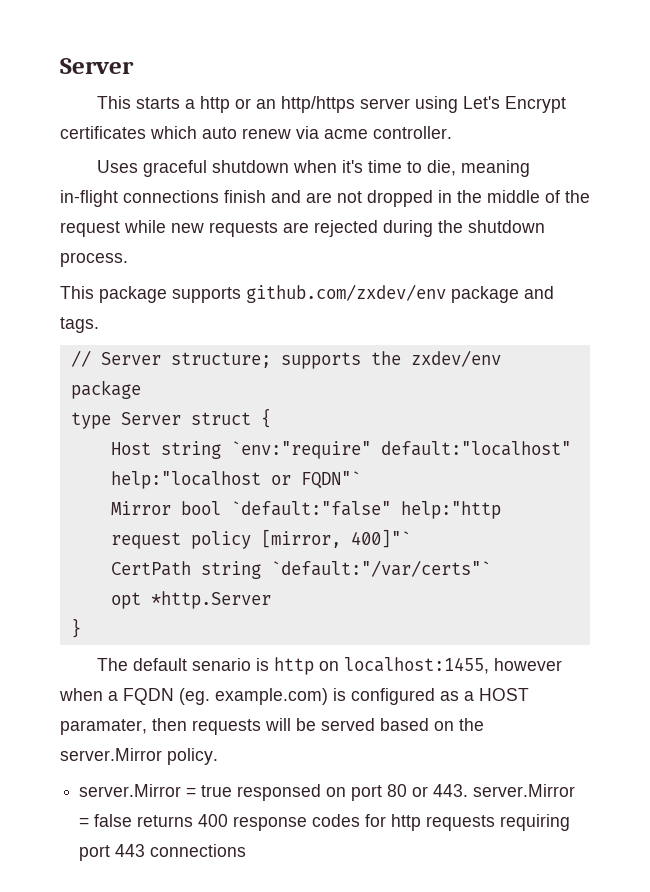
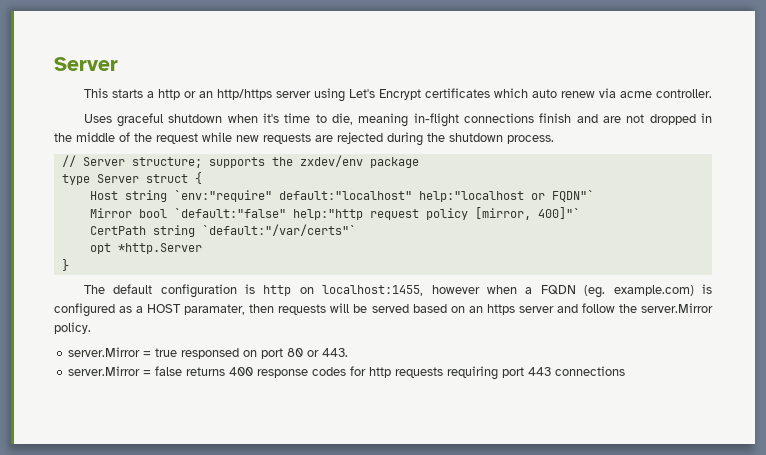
- This package supports github.com/zxdev/env package and tags.
- The default senario is http on localhost:1455, however when a FQDN (eg. example.com) is configured as a HOST paramater, then requests will be served based on the server.Mirror policy.
+ The default configuration is http on localhost:1455, however when a FQDN (eg. example.com) is configured as a HOST paramater, then requests will be served based on an https server and follow the server.Mirror policy.
- server.Mirror = true responsed on port 80 or 443. server.Mirror = false returns 400 response codes for http requests requiring port 443 connections
+ server.Mirror = true responsed on port 80 or 443.
+ server.Mirror = false returns 400 response codes for http requests requiring port 443 connections

